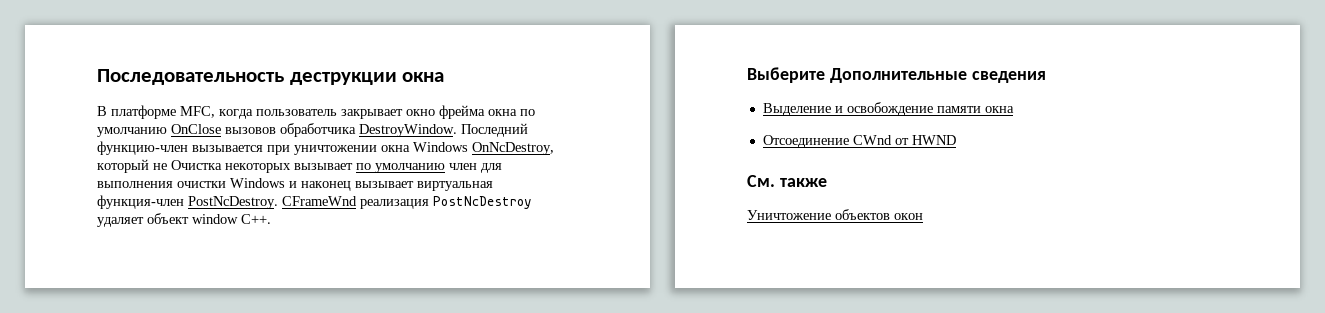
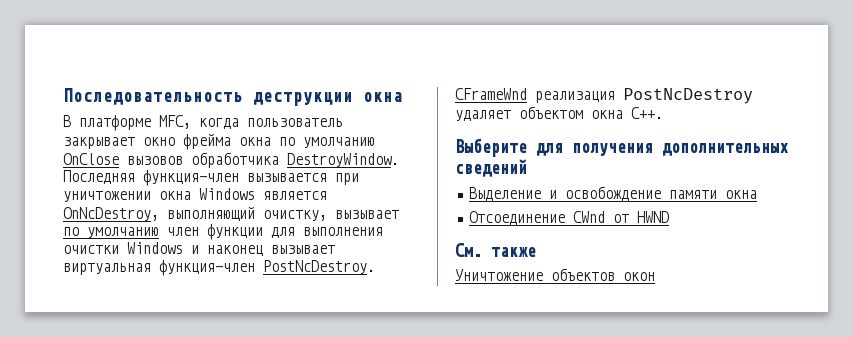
- Последний функцию-член вызывается при уничтожении окна Windows OnNcDestroy, который не Очистка некоторых вызывает по умолчанию член для выполнения очистки Windows и наконец вызывает виртуальная функция-член PostNcDestroy.
+ Последняя функция-член вызывается при уничтожении окна Windows является OnNcDestroy, выполняющий очистку, вызывает по умолчанию член функции для выполнения очистки Windows и наконец вызывает виртуальная функция-член PostNcDestroy.
- CFrameWnd реализация PostNcDestroy удаляет объект window C++.
+ CFrameWnd реализация PostNcDestroy удаляет объектом окна C++.
- Выберите Дополнительные сведения
+ Выберите для получения дополнительных сведений

